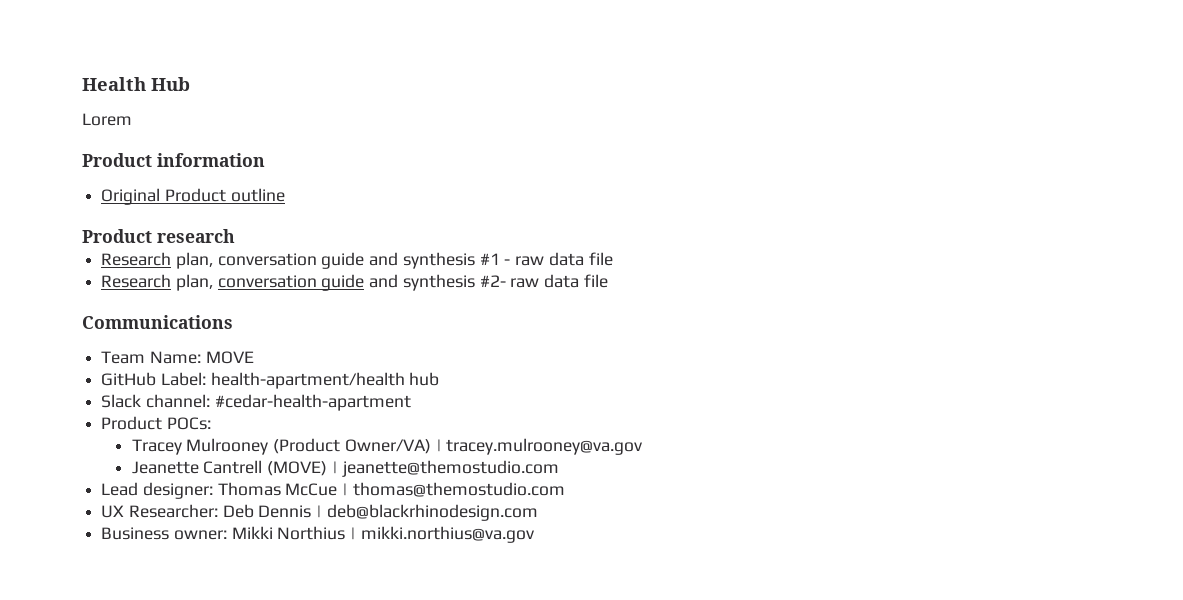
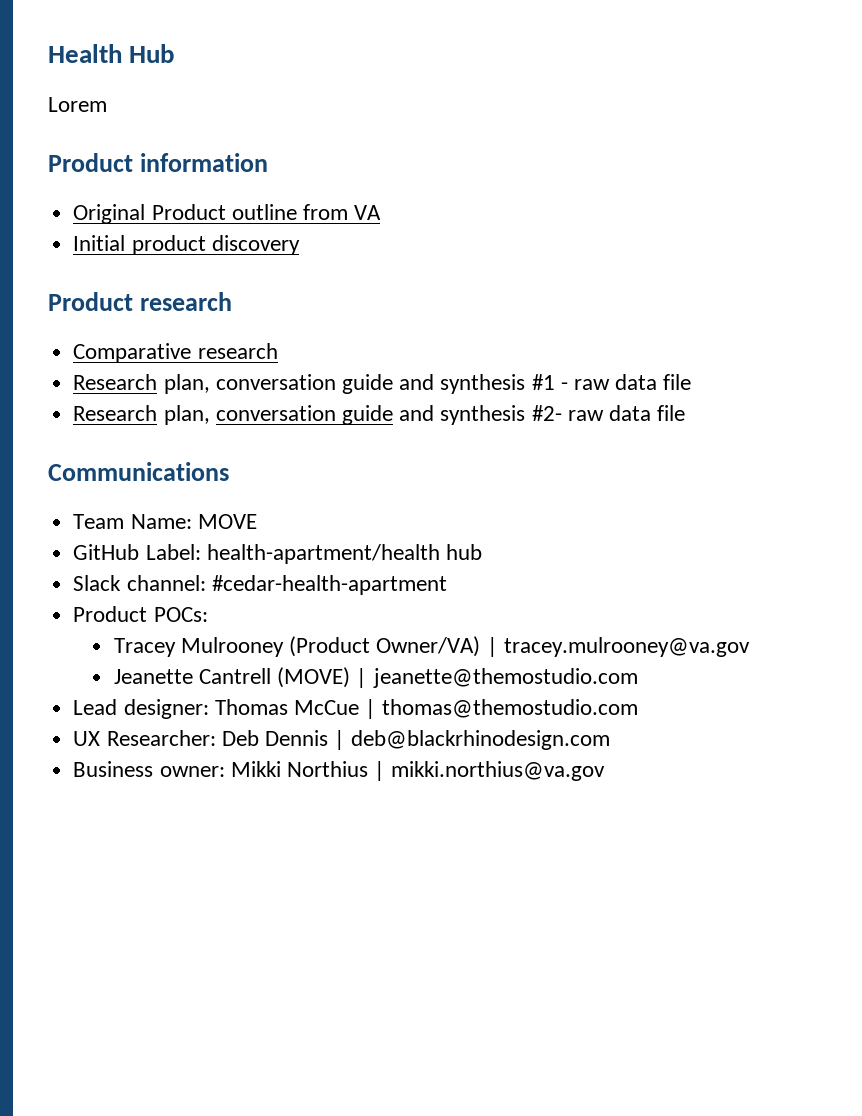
- Original Product outline
+ Original Product outline from VA
+ Initial product discovery
+ Comparative research

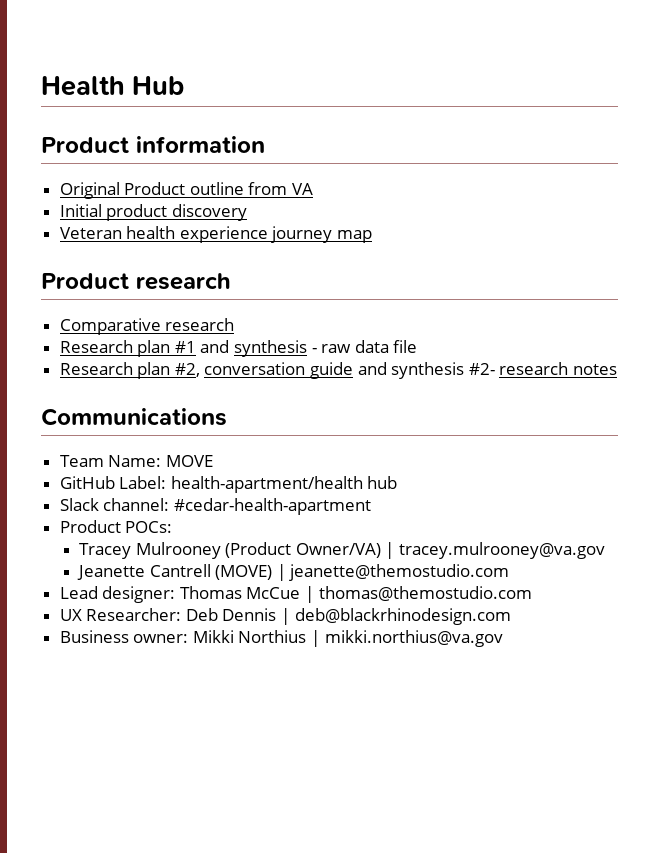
- Lorem
+ Veteran health experience journey map
- Research plan, conversation guide and synthesis #1 - raw data file
+ Research plan #1 and synthesis - raw data file
- Research plan, conversation guide and synthesis #2- raw data file
+ Research plan #2, conversation guide and synthesis #2- research notes

